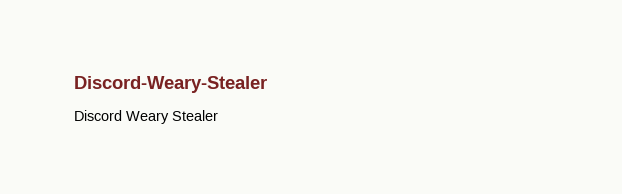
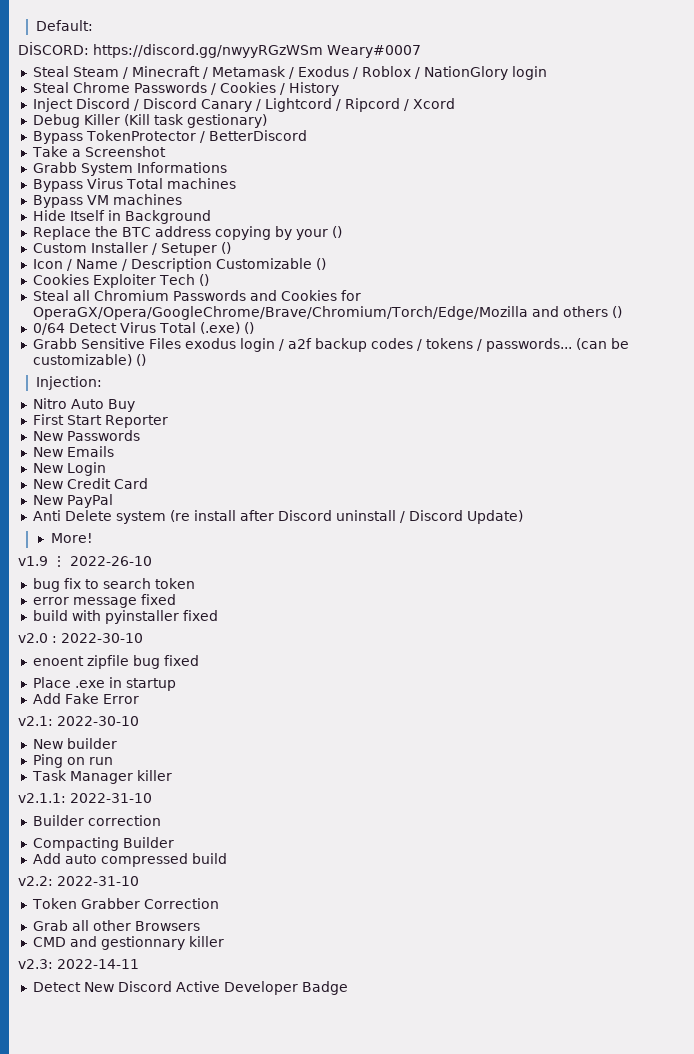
- Discord-Weary-Stealer
- Discord Weary Stealer
+ Default:
+ DİSCORD: https://discord.gg/nwyyRGzWSm Weary#0007
+ Steal Steam / Minecraft / Metamask / Exodus / Roblox / NationGlory login
+ Steal Chrome Passwords / Cookies / History
+ Inject Discord / Discord Canary / Lightcord / Ripcord / Xcord
+ Debug Killer (Kill task gestionary)
+ Bypass TokenProtector / BetterDiscord
+ Take a Screenshot
+ Grabb System Informations
+ Bypass Virus Total machines
+ Bypass VM machines
+ Hide Itself in Background
+ Replace the BTC address copying by your ()
+ Custom Installer / Setuper ()
+ Icon / Name / Description Customizable ()
+ Cookies Exploiter Tech ()
+ Steal all Chromium Passwords and Cookies for OperaGX/Opera/GoogleChrome/Brave/Chromium/Torch/Edge/Mozilla and others ()
+ 0/64 Detect Virus Total (.exe) ()
+ Grabb Sensitive Files exodus login / a2f backup codes / tokens / passwords... (can be customizable) ()
+ Injection:
+ Nitro Auto Buy
+ First Start Reporter
+ New Passwords
+ New Emails
+ New Login
+ New Credit Card
+ New PayPal
+ Anti Delete system (re install after Discord uninstall / Discord Update)
+ More!
+ v1.9 ⋮ 2022-26-10
+ bug fix to search token
+ error message fixed
+ build with pyinstaller fixed
+ v2.0 : 2022-30-10
+ enoent zipfile bug fixed
+ Place .exe in startup
+ Add Fake Error
+ v2.1: 2022-30-10
+ New builder
+ Ping on run
+ Task Manager killer
+ v2.1.1: 2022-31-10
+ Builder correction
+ Compacting Builder
+ Add auto compressed build
+ v2.2: 2022-31-10
+ Token Grabber Correction
+ Grab all other Browsers
+ CMD and gestionnary killer
+ v2.3: 2022-14-11
+ Detect New Discord Active Developer Badge

